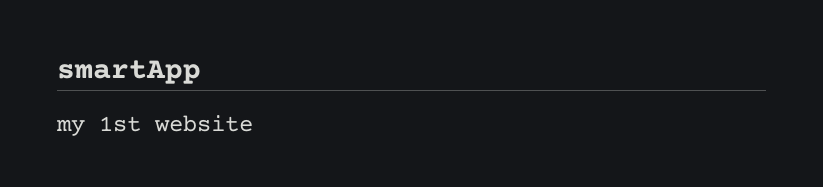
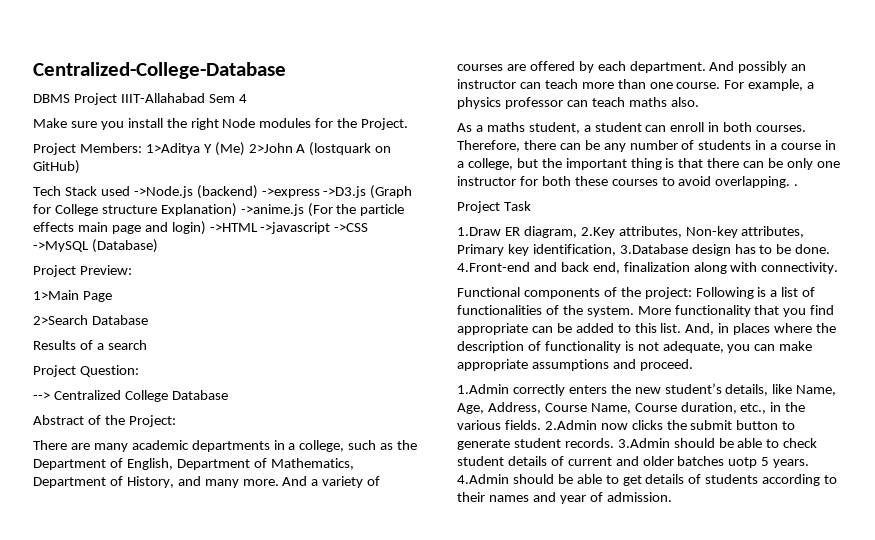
- smartApp
- my 1st website
+ Centralized-College-Database
+ DBMS Project IIIT-Allahabad Sem 4
+ Make sure you install the right Node modules for the Project.
+ Project Members: 1>Aditya Y (Me) 2>John A (lostquark on GitHub)
+ Tech Stack used ->Node.js (backend) ->express ->D3.js (Graph for College structure Explanation) ->anime.js (For the particle effects main page and login) ->HTML ->javascript ->CSS ->MySQL (Database)
+ Project Preview:
+ 1>Main Page
+ 2>Search Database
+ Results of a search
+ Project Question:
+ --> Centralized College Database
+ Abstract of the Project:
+ There are many academic departments in a college, such as the Department of English, Department of Mathematics, Department of History, and many more. And a variety of courses are offered by each department. And possibly an instructor can teach more than one course. For example, a physics professor can teach maths also.
+ As a maths student, a student can enroll in both courses. Therefore, there can be any number of students in a course in a college, but the important thing is that there can be only one instructor for both these courses to avoid overlapping. .
+ Project Task
+ 1.Draw ER diagram, 2.Key attributes, Non-key attributes, Primary key identification, 3.Database design has to be done. 4.Front-end and back end, finalization along with connectivity.
+ Functional components of the project: Following is a list of functionalities of the system. More functionality that you find appropriate can be added to this list. And, in places where the description of functionality is not adequate, you can make appropriate assumptions and proceed.
+ 1.Admin correctly enters the new student’s details, like Name, Age, Address, Course Name, Course duration, etc., in the various fields. 2.Admin now clicks the submit button to generate student records. 3.Admin should be able to check student details of current and older batches uotp 5 years. 4.Admin should be able to get details of students according to their names and year of admission.

